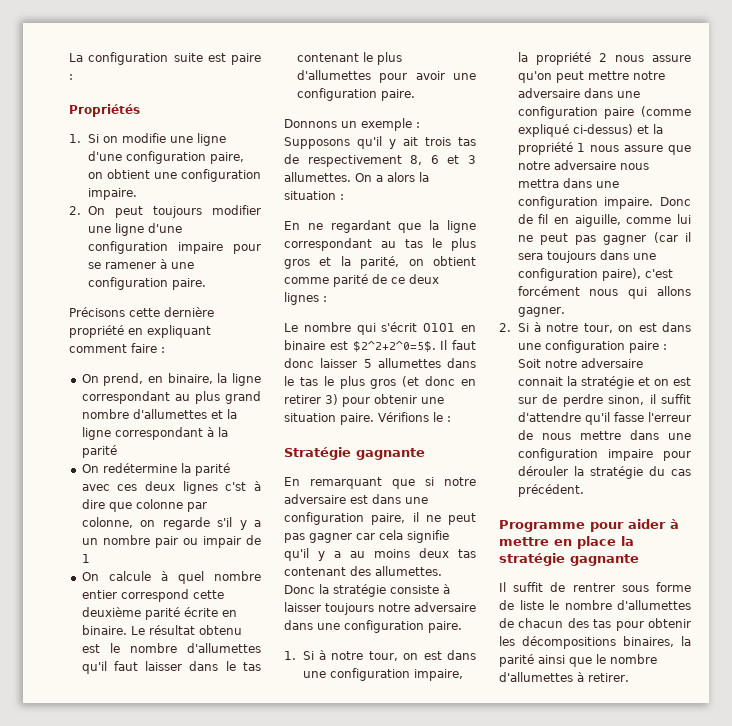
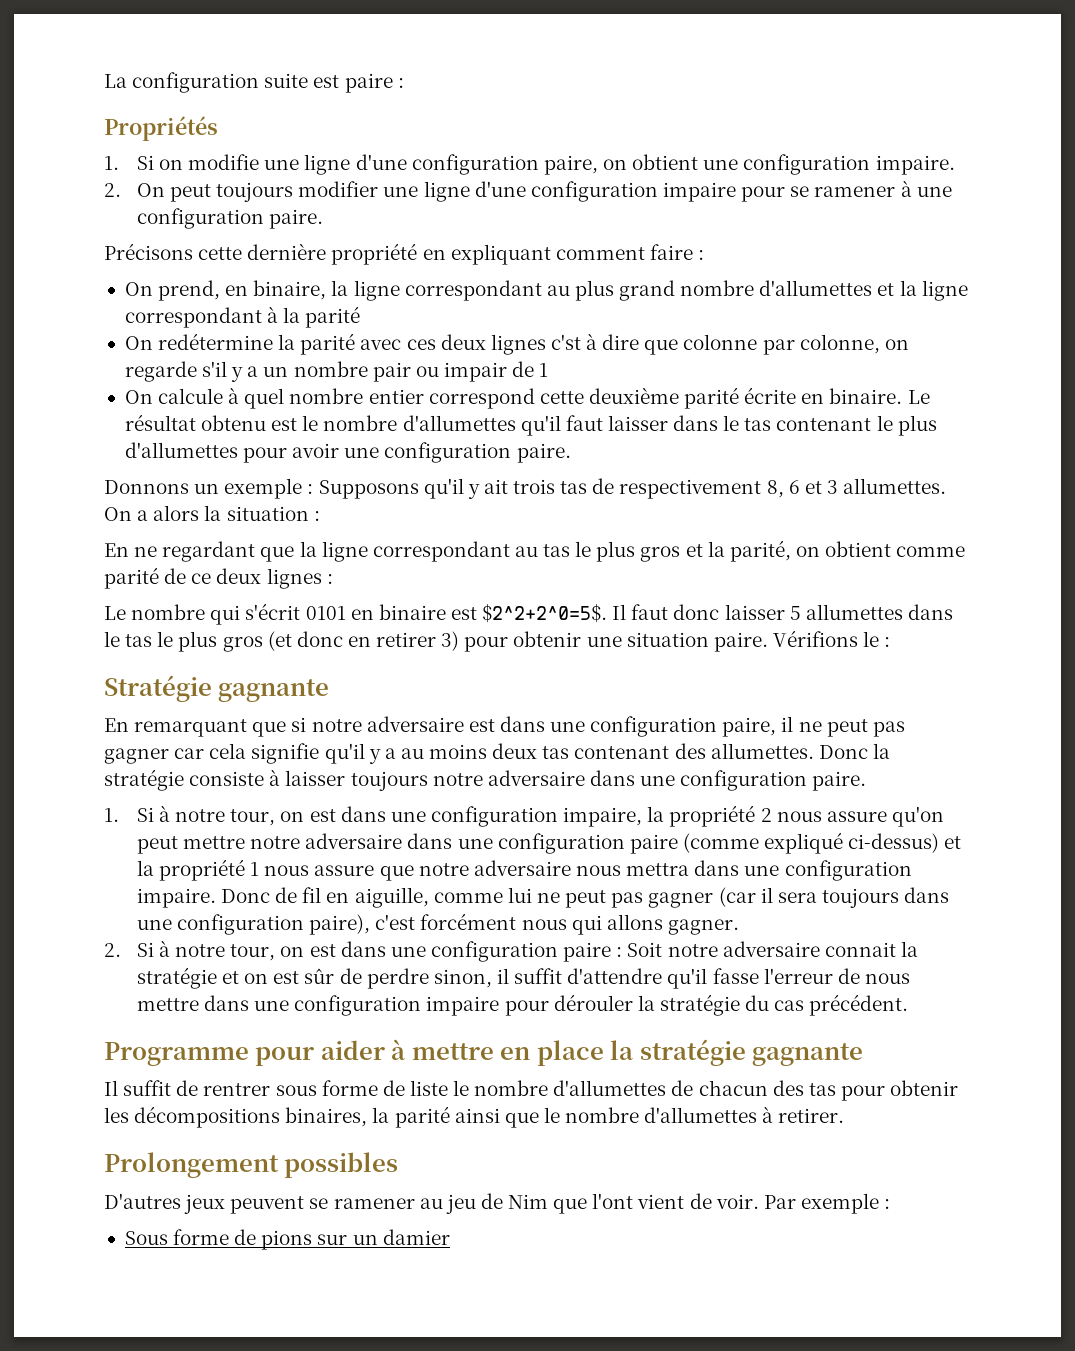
- 2. Si à notre tour, on est dans une configuration paire : Soit notre adversaire connait la stratégie et on est sur de perdre sinon, il suffit d'attendre qu'il fasse l'erreur de nous mettre dans une configuration impaire pour dérouler la stratégie du cas précédent.
+ 2. Si à notre tour, on est dans une configuration paire : Soit notre adversaire connait la stratégie et on est sûr de perdre sinon, il suffit d'attendre qu'il fasse l'erreur de nous mettre dans une configuration impaire pour dérouler la stratégie du cas précédent.
+ Prolongement possibles
+ D'autres jeux peuvent se ramener au jeu de Nim que l'ont vient de voir. Par exemple :
+ Sous forme de pions sur un damier

